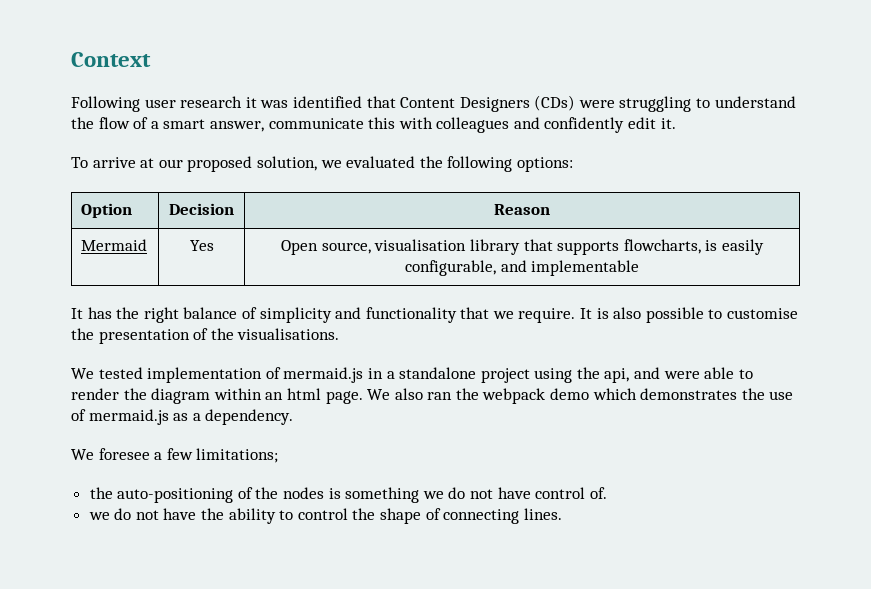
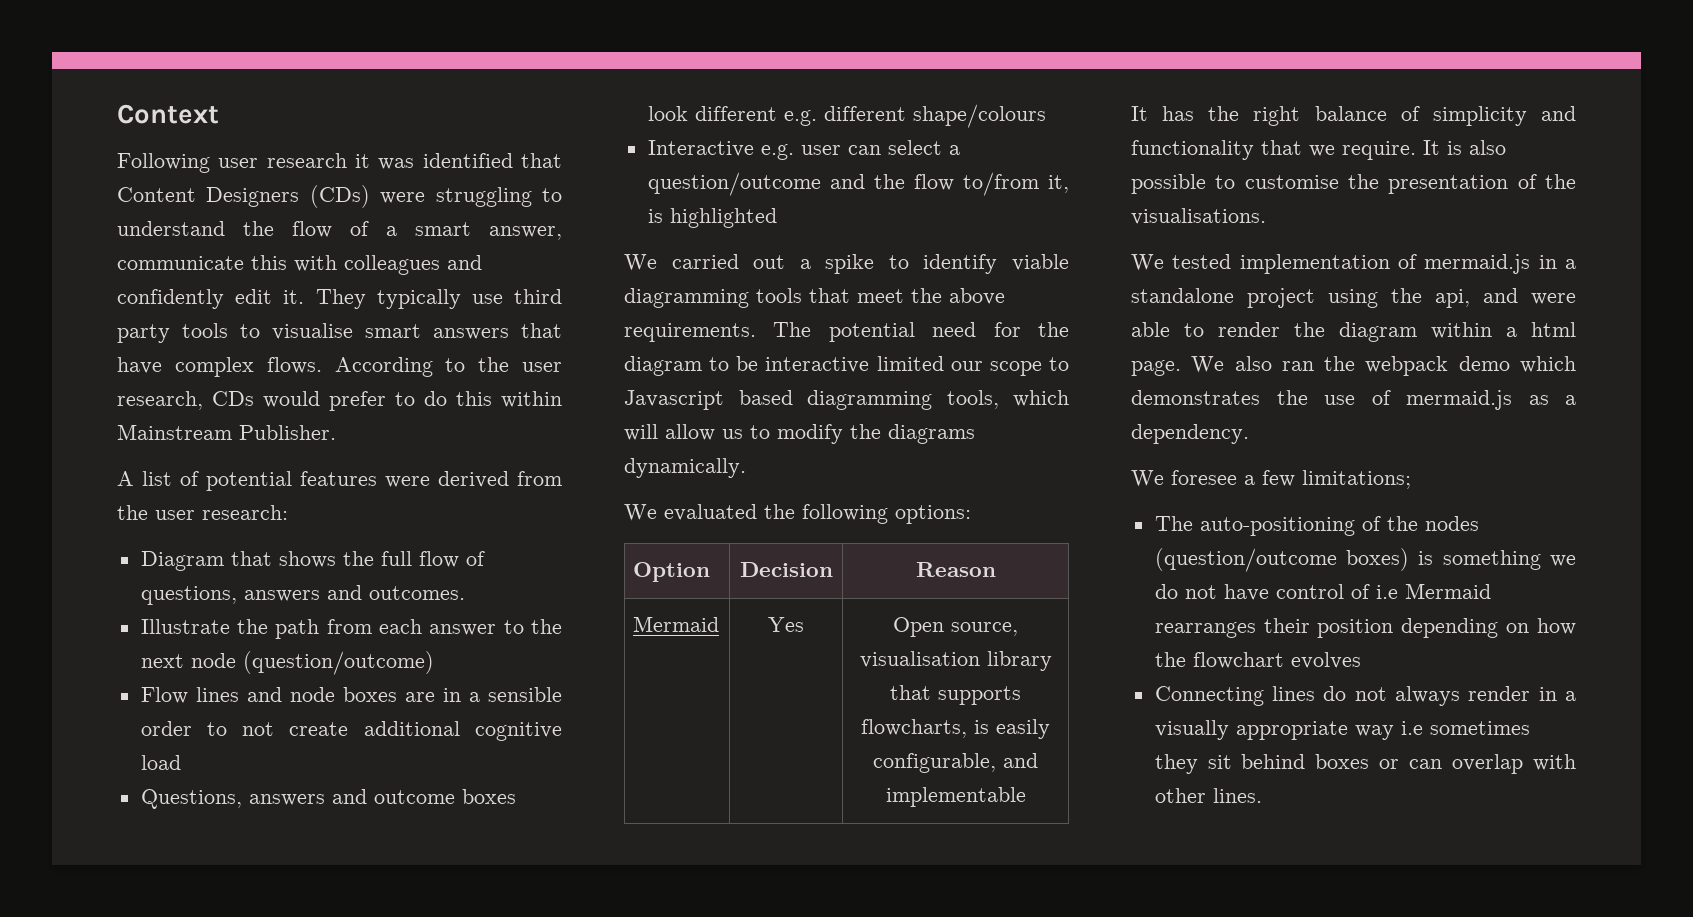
- Following user research it was identified that Content Designers (CDs) were struggling to understand the flow of a smart answer, communicate this with colleagues and confidently edit it.
- To arrive at our proposed solution, we evaluated the following options:
+ Following user research it was identified that Content Designers (CDs) were struggling to understand the flow of a smart answer, communicate this with colleagues and confidently edit it. They typically use third party tools to visualise smart answers that have complex flows. According to the user research, CDs would prefer to do this within Mainstream Publisher.
+ A list of potential features were derived from the user research:
+ Diagram that shows the full flow of questions, answers and outcomes.
+ Illustrate the path from each answer to the next node (question/outcome)
+ Flow lines and node boxes are in a sensible order to not create additional cognitive load
+ Questions, answers and outcome boxes look different e.g. different shape/colours
+ Interactive e.g. user can select a question/outcome and the flow to/from it, is highlighted
+ We carried out a spike to identify viable diagramming tools that meet the above requirements. The potential need for the diagram to be interactive limited our scope to Javascript based diagramming tools, which will allow us to modify the diagrams dynamically.
+ We evaluated the following options:
- We tested implementation of mermaid.js in a standalone project using the api, and were able to render the diagram within an html page.
+ We tested implementation of mermaid.js in a standalone project using the api, and were able to render the diagram within a html page.
- the auto-positioning of the nodes is something we do not have control of.
- we do not have the ability to control the shape of connecting lines.
+ The auto-positioning of the nodes (question/outcome boxes) is something we do not have control of i.e Mermaid rearranges their position depending on how the flowchart evolves
+ Connecting lines do not always render in a visually appropriate way i.e sometimes they sit behind boxes or can overlap with other lines.

